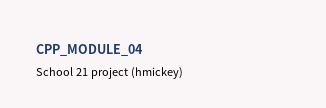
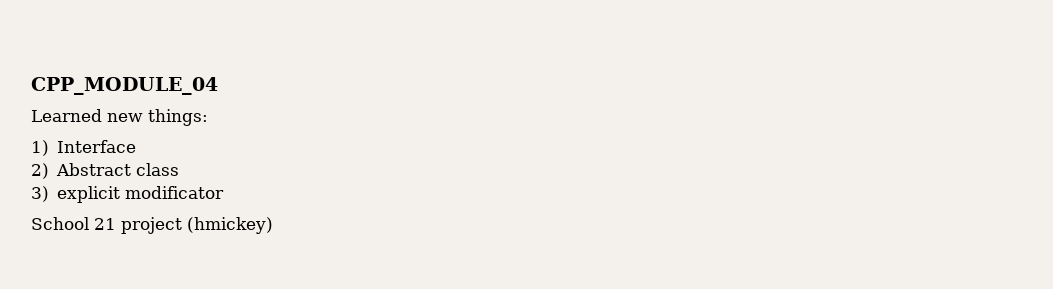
+ Learned new things:
+ 1) Interface
+ 2) Abstract class
+ 3) explicit modificator

